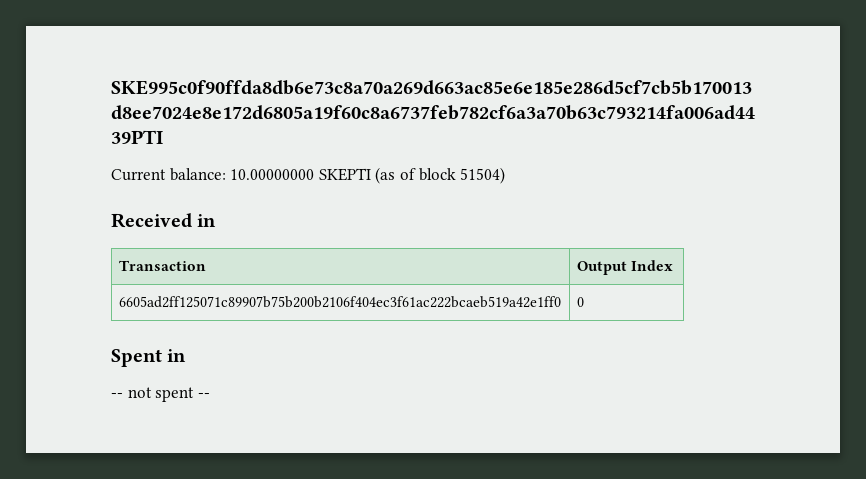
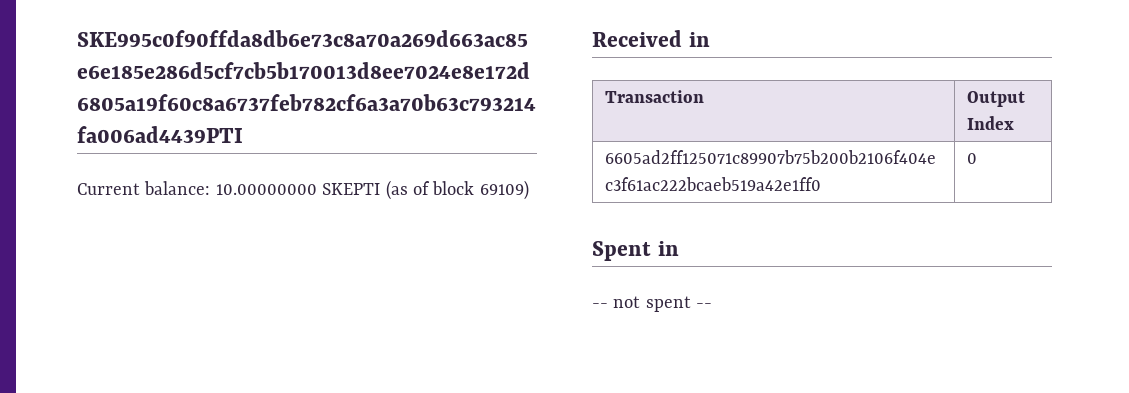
- Current balance: 10.00000000 SKEPTI (as of block 51504)
+ Current balance: 10.00000000 SKEPTI (as of block 69109)

